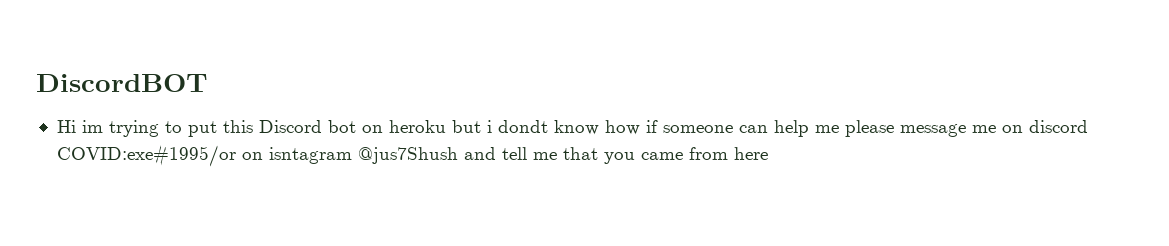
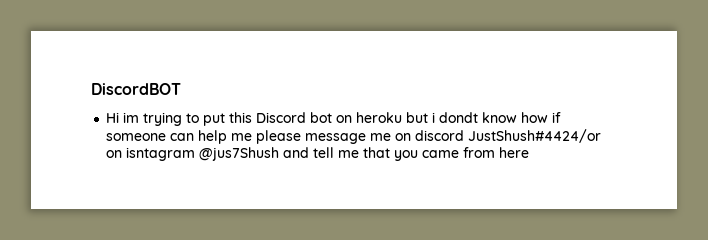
- Hi im trying to put this Discord bot on heroku but i dondt know how if someone can help me please message me on discord COVID:exe#1995/or on isntagram @jus7Shush and tell me that you came from here
+ Hi im trying to put this Discord bot on heroku but i dondt know how if someone can help me please message me on discord JustShush#4424/or on isntagram @jus7Shush and tell me that you came from here

